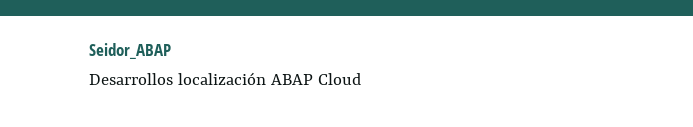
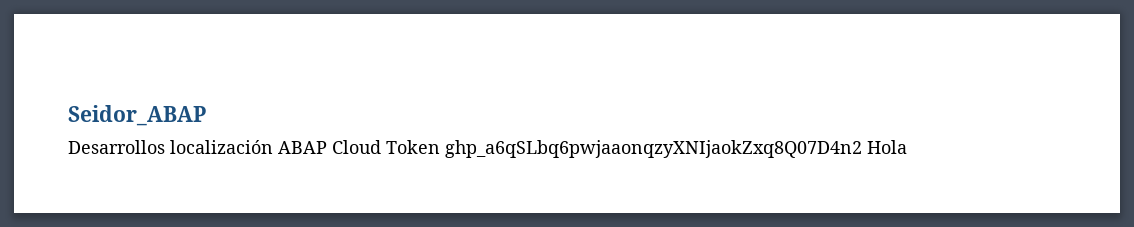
- Desarrollos localización ABAP Cloud
+ Desarrollos localización ABAP Cloud Token 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 Hola

